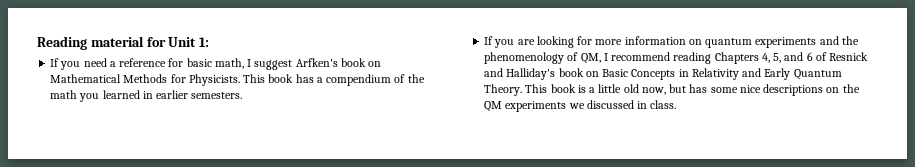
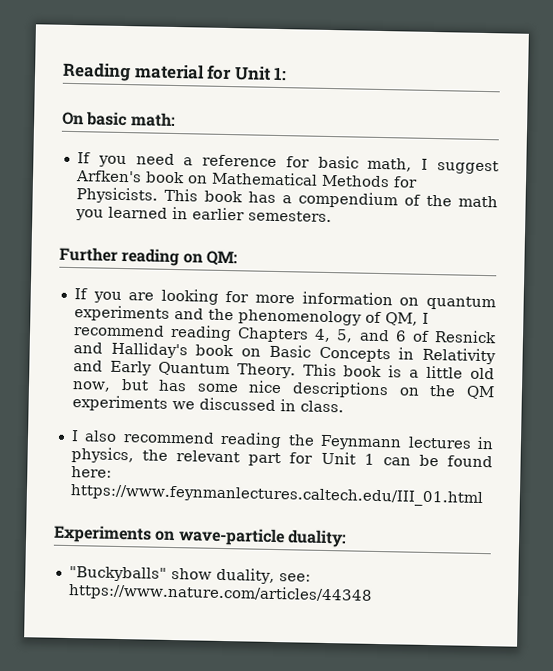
+ On basic math:
+ Further reading on QM:
+ I also recommend reading the Feynmann lectures in physics, the relevant part for Unit 1 can be found here: https://www.feynmanlectures.caltech.edu/III_01.html
+ Experiments on wave-particle duality:
+ "Buckyballs" show duality, see: https://www.nature.com/articles/44348

